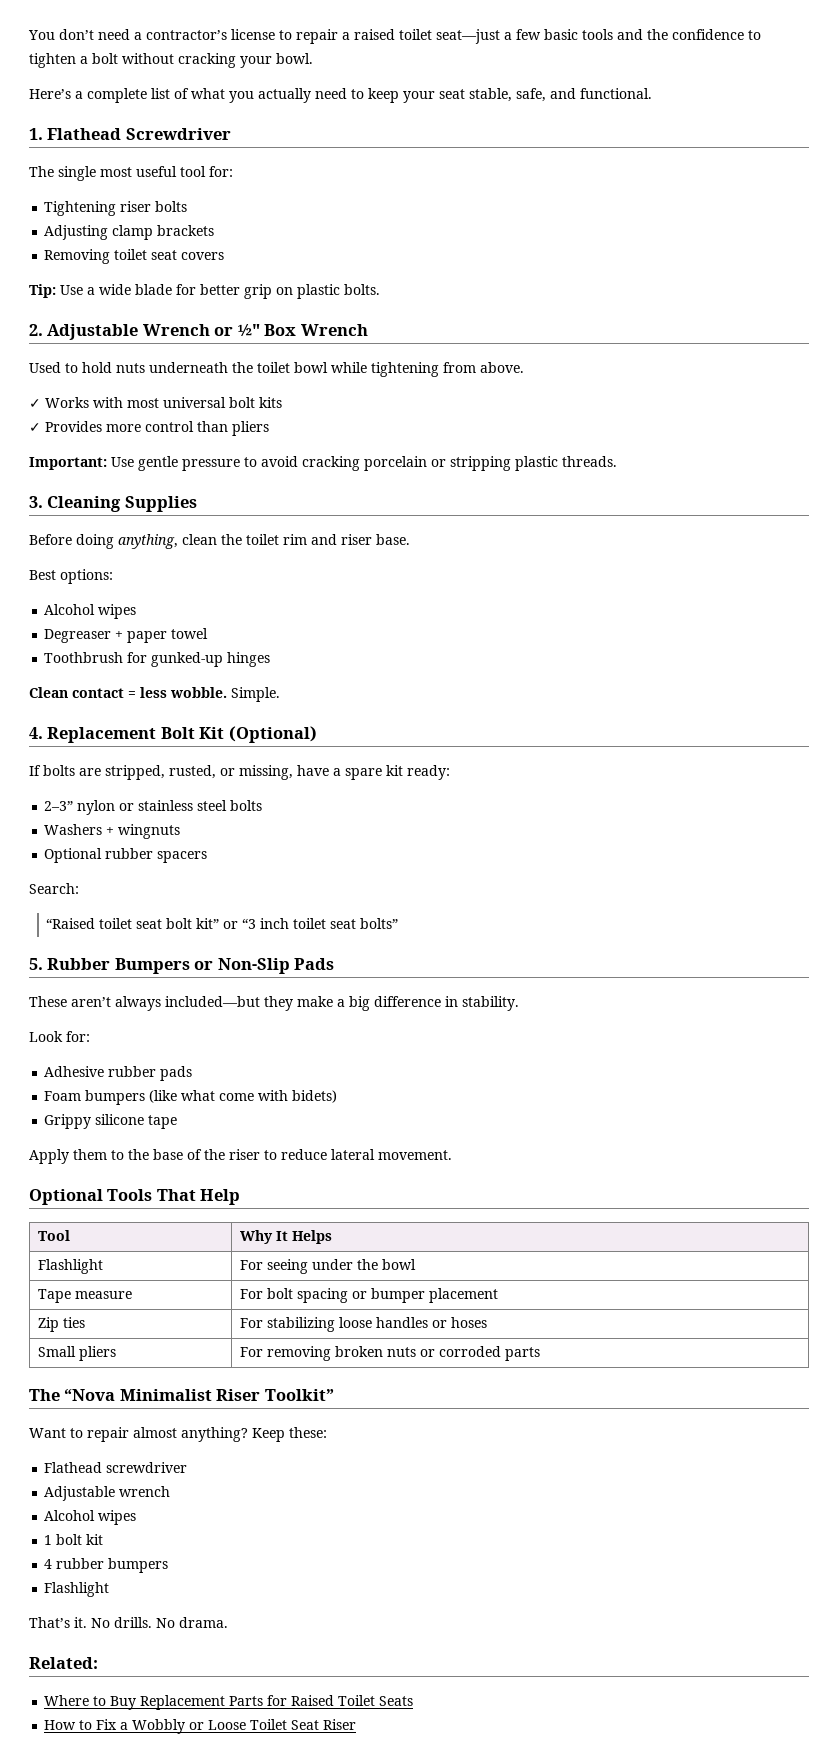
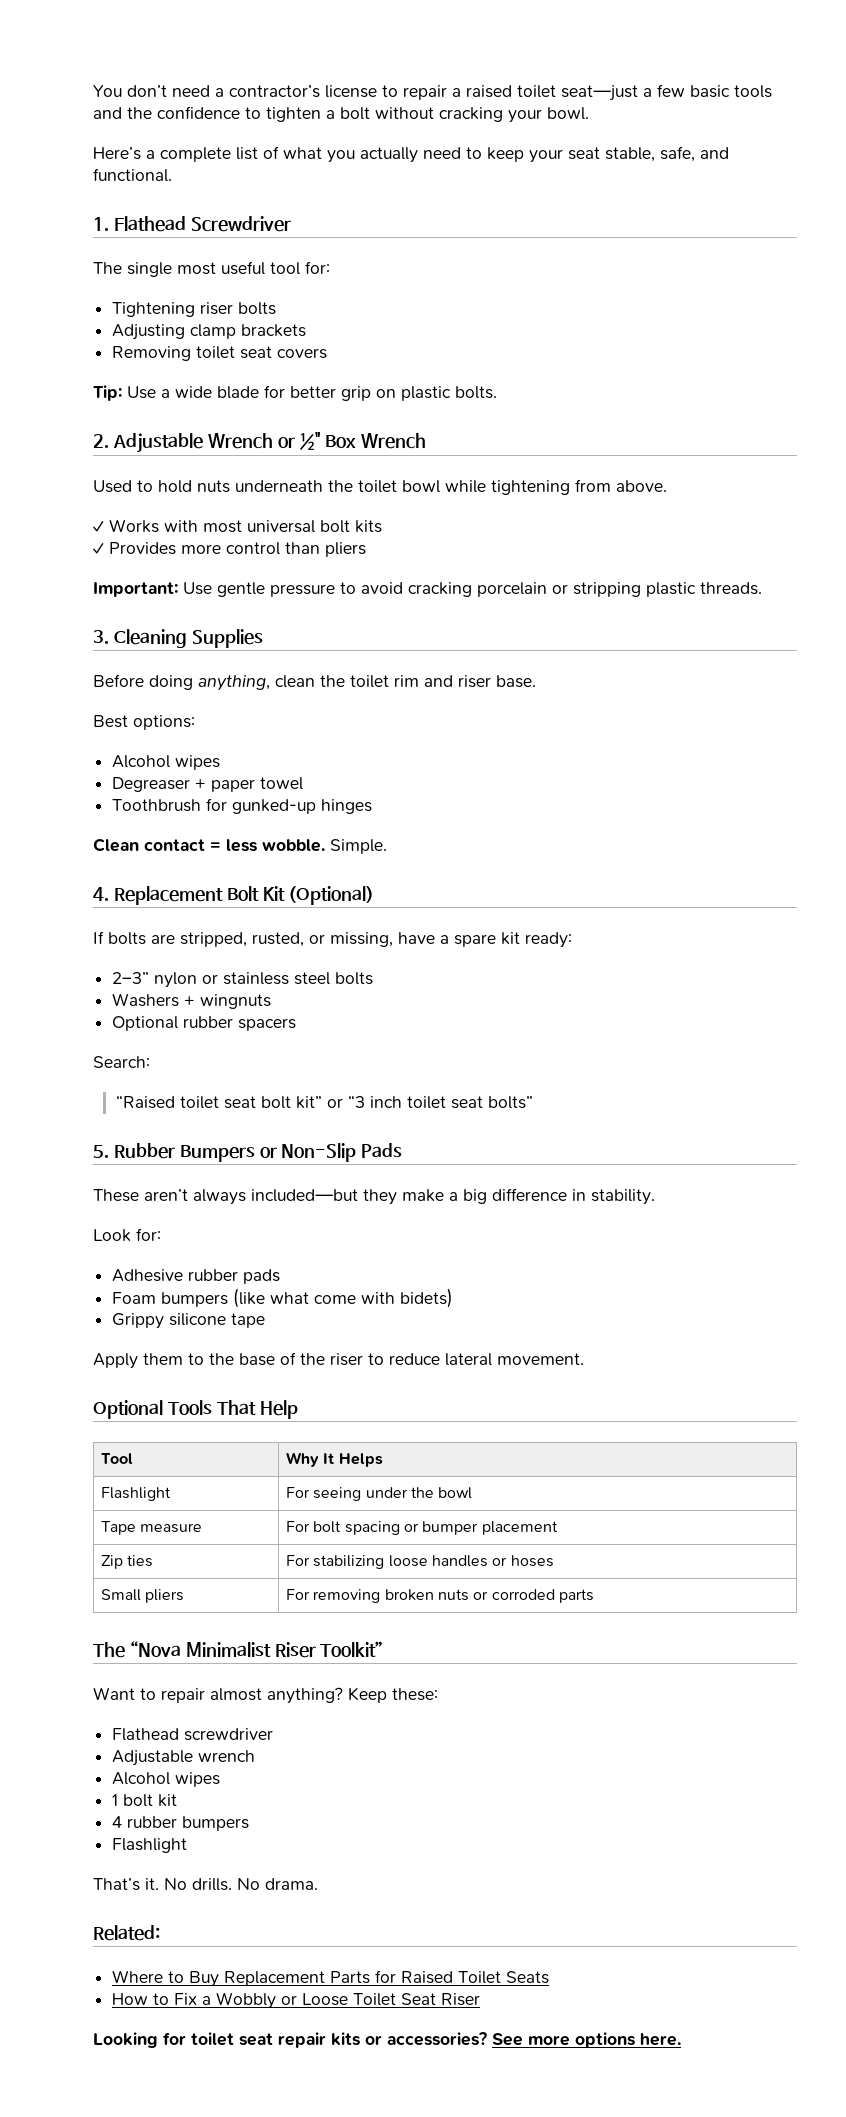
+ Looking for toilet seat repair kits or accessories? See more options here.

